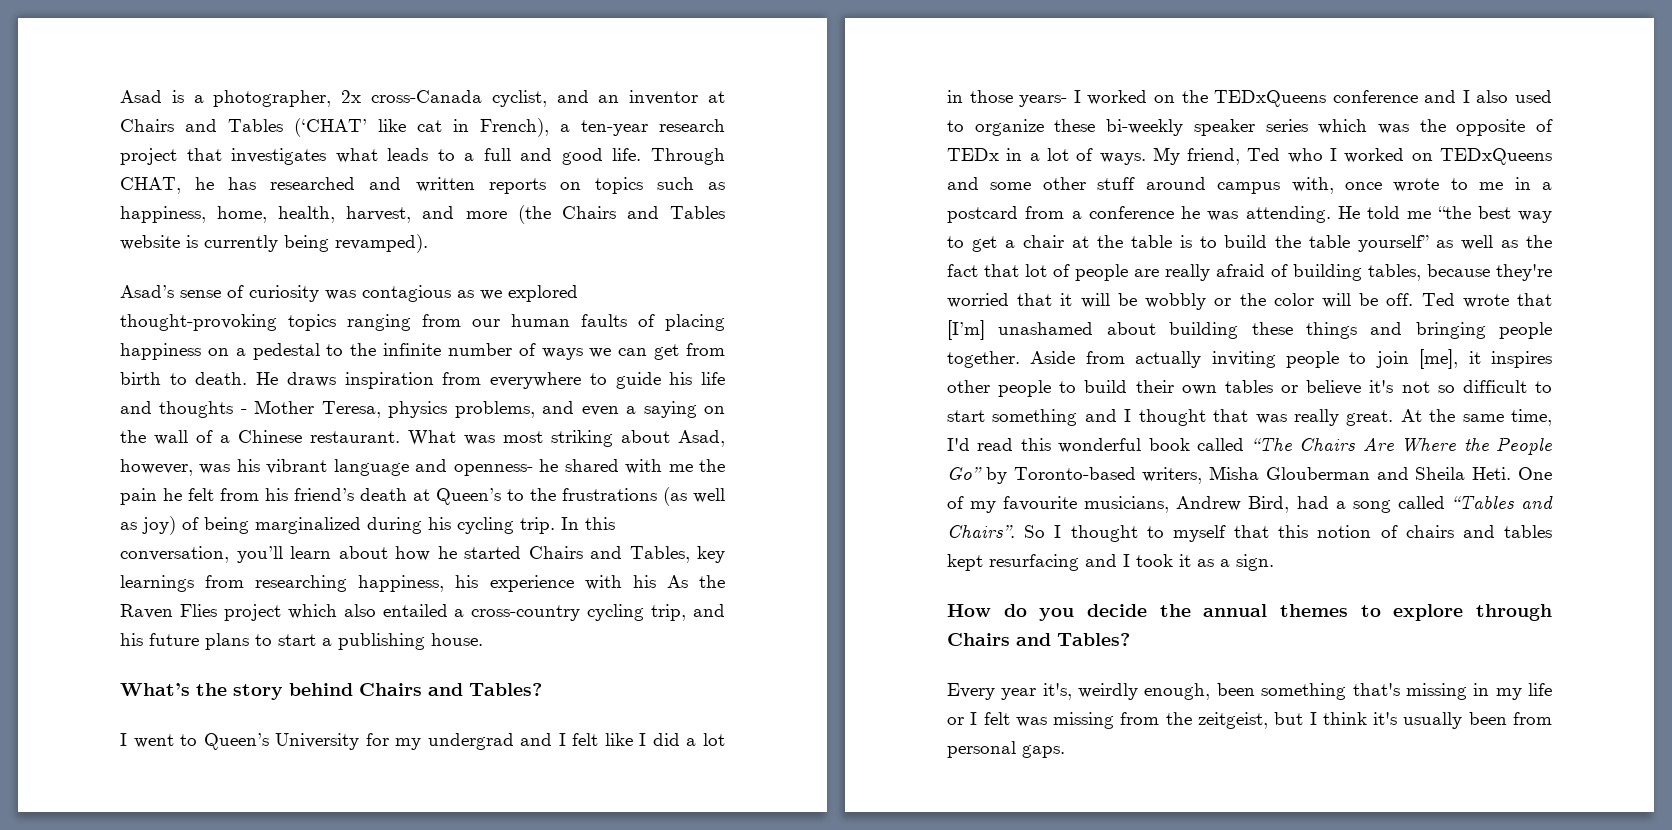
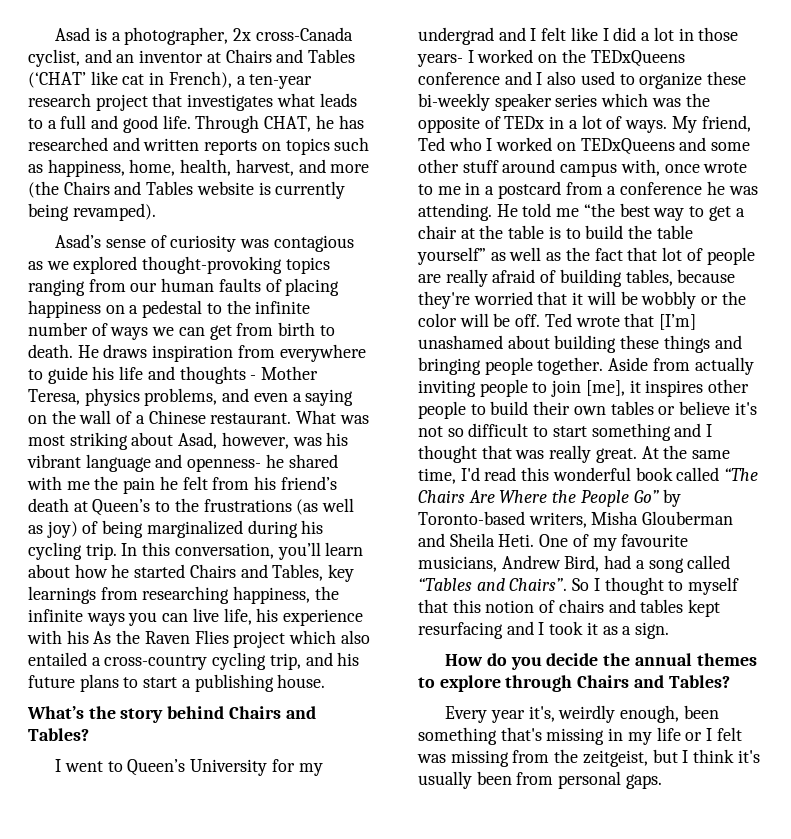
- In this conversation, you’ll learn about how he started Chairs and Tables, key learnings from researching happiness, his experience with his As the Raven Flies project which also entailed a cross-country cycling trip, and his future plans to start a publishing house.
+ In this conversation, you’ll learn about how he started Chairs and Tables, key learnings from researching happiness, the infinite ways you can live life, his experience with his As the Raven Flies project which also entailed a cross-country cycling trip, and his future plans to start a publishing house.

